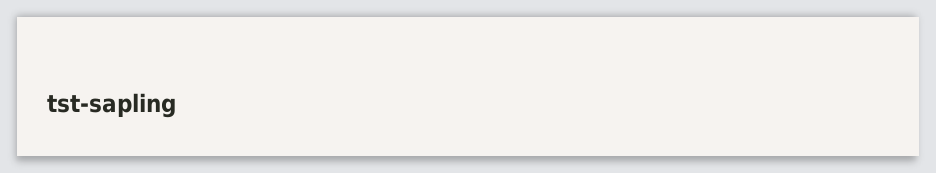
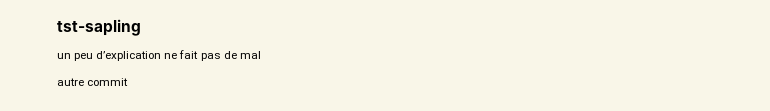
+ un peu d’explication ne fait pas de mal
+ autre commit

